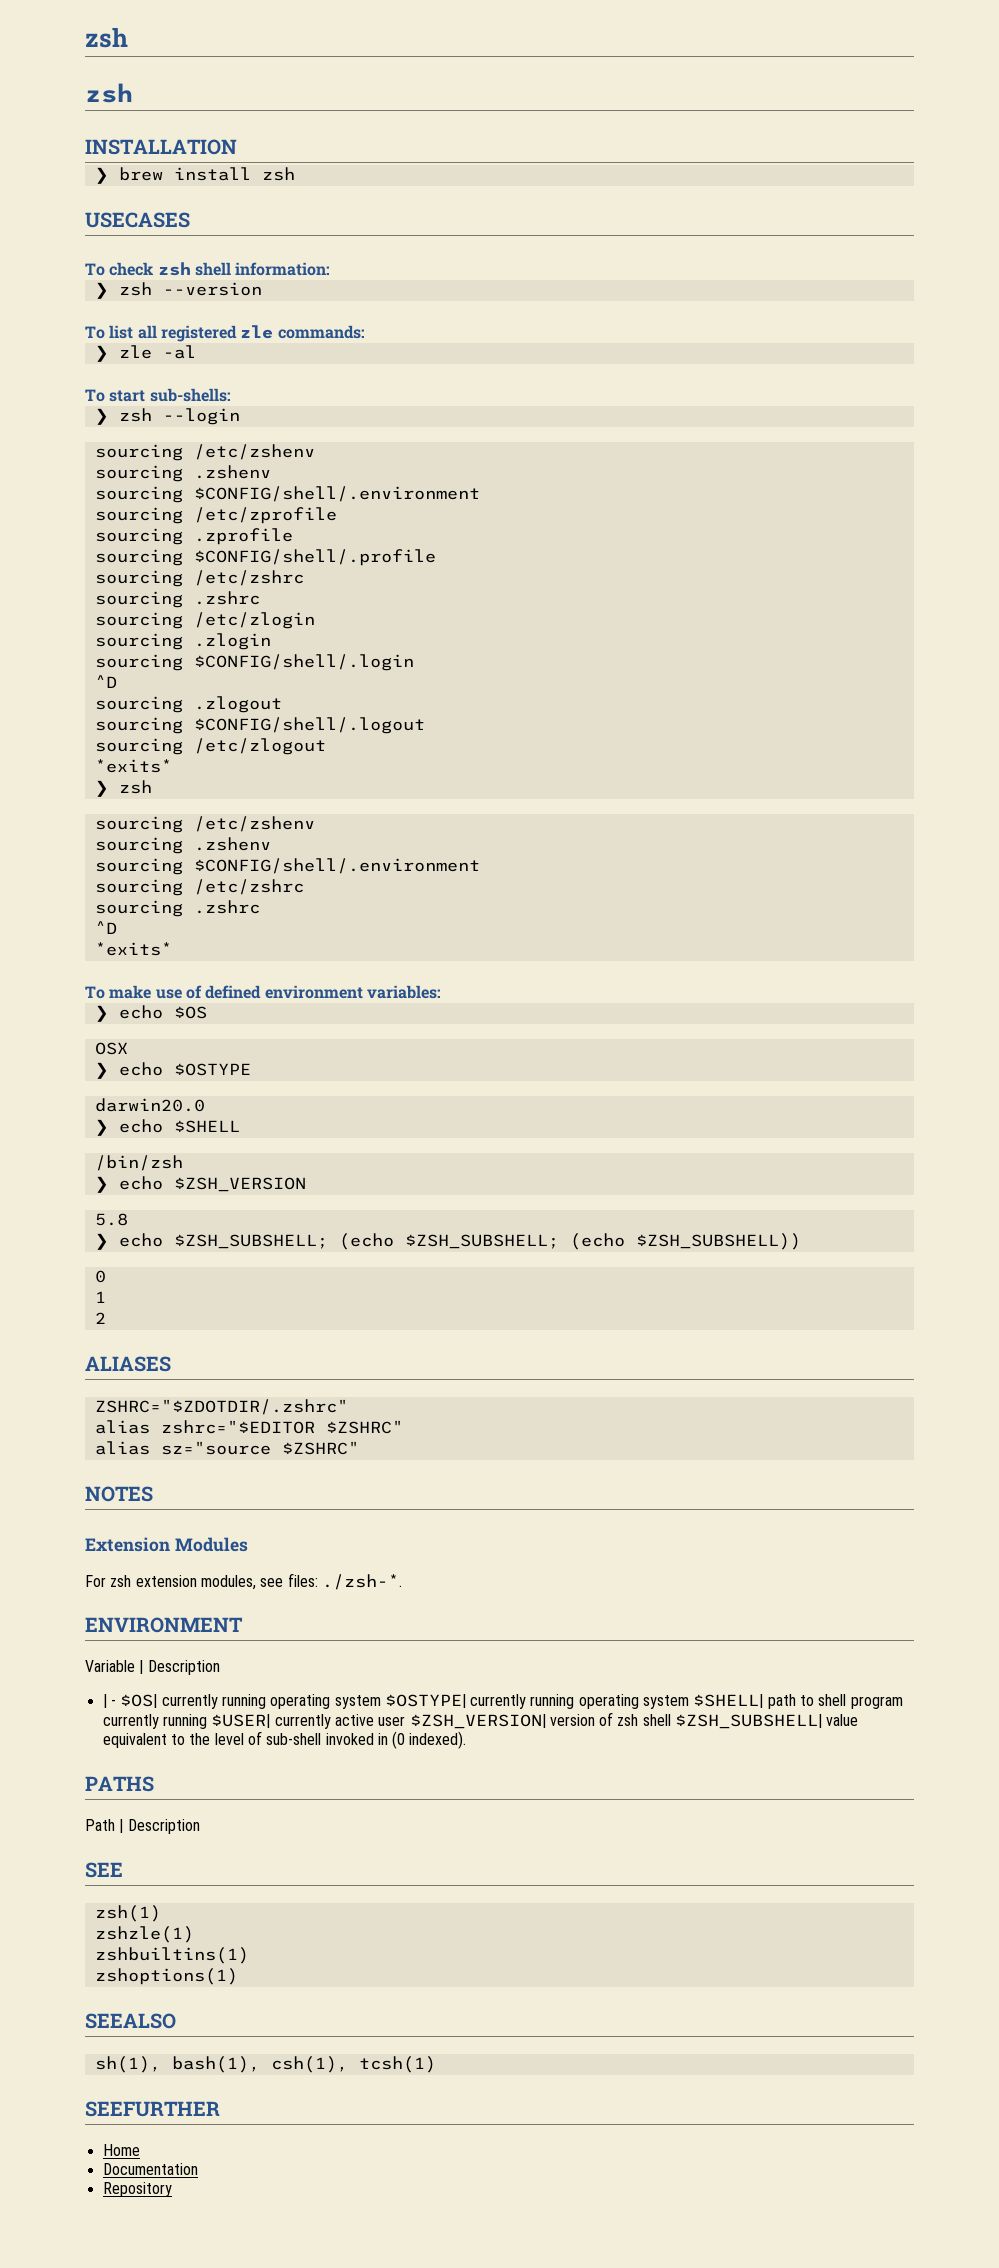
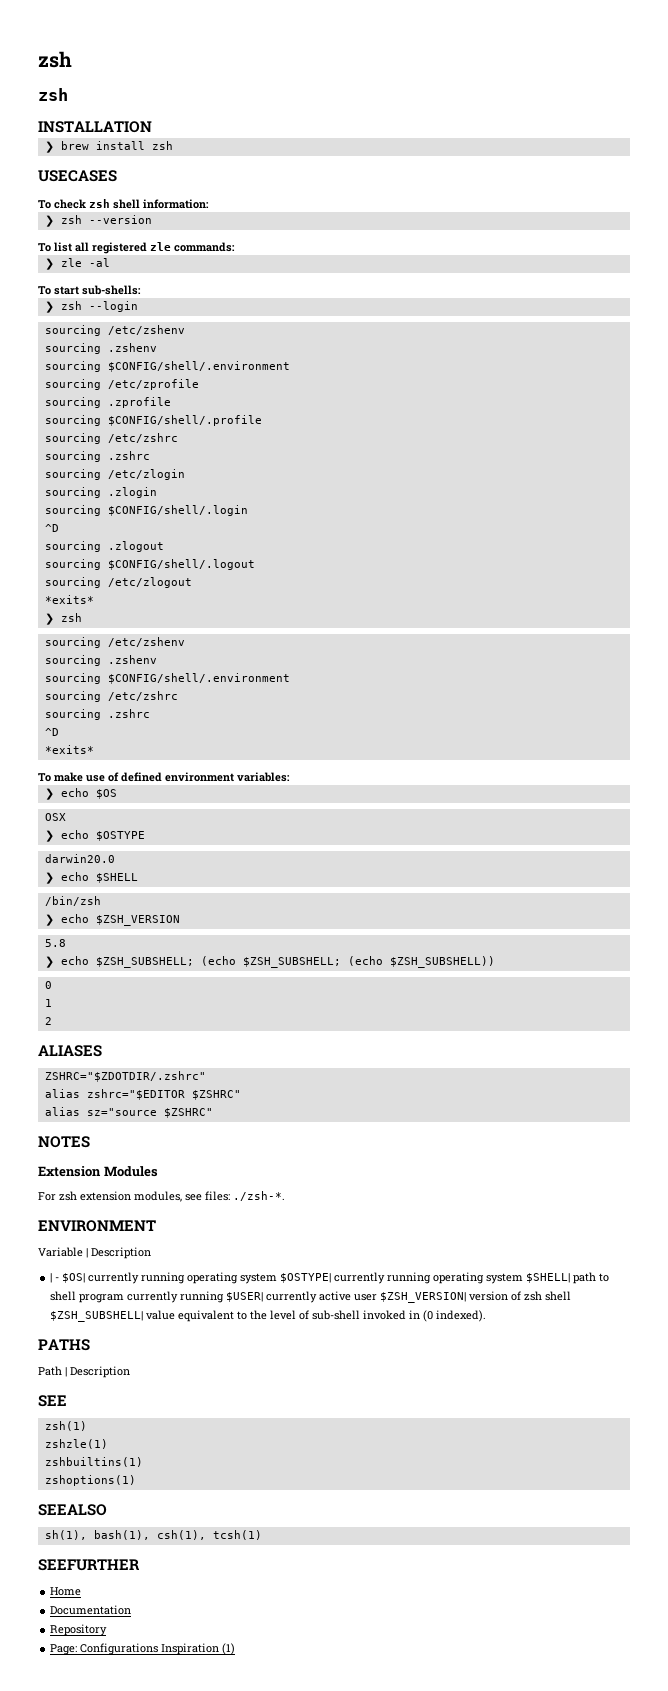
+ Page: Configurations Inspiration (1)

